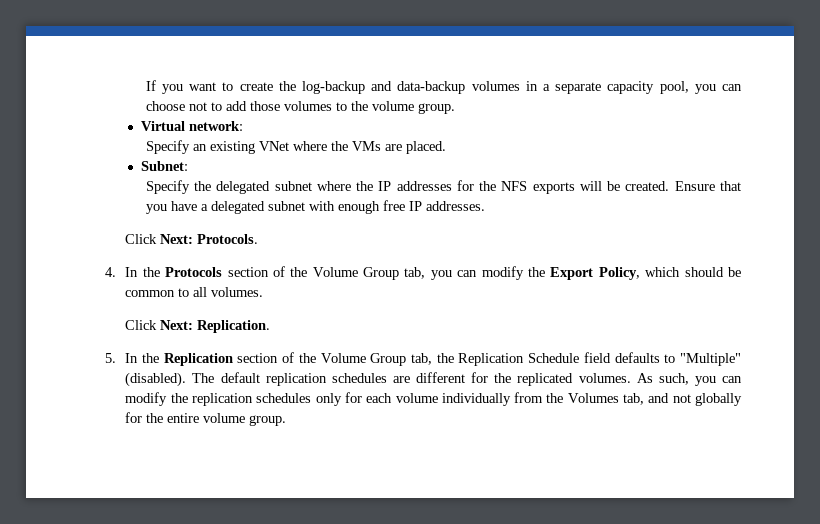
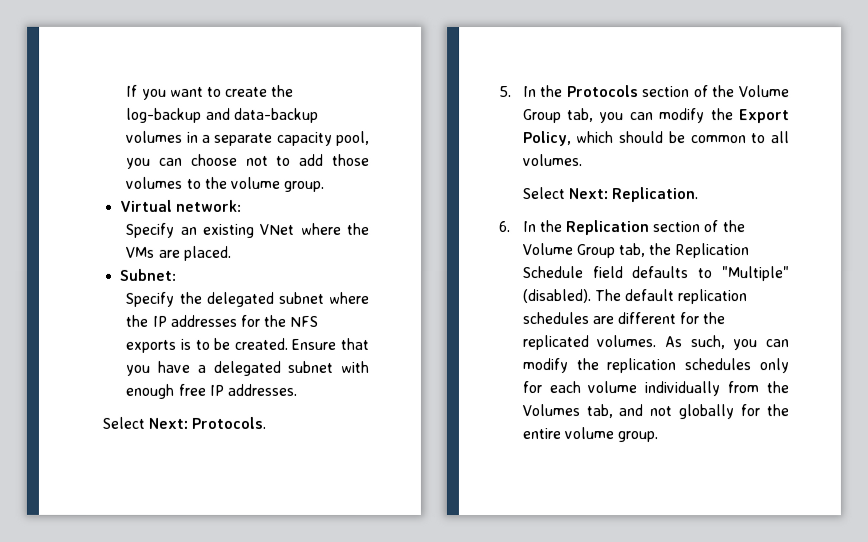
- Specify the delegated subnet where the IP addresses for the NFS exports will be created.
+ Specify the delegated subnet where the IP addresses for the NFS exports is to be created.
- Click Next: Protocols.
+ Select Next: Protocols.
- 4. In the Protocols section of the Volume Group tab, you can modify the Export Policy, which should be common to all volumes.
+ 5. In the Protocols section of the Volume Group tab, you can modify the Export Policy, which should be common to all volumes.
- Click Next: Replication.
+ Select Next: Replication.
- 5. In the Replication section of the Volume Group tab, the Replication Schedule field defaults to "Multiple" (disabled).
+ 6. In the Replication section of the Volume Group tab, the Replication Schedule field defaults to "Multiple" (disabled).

